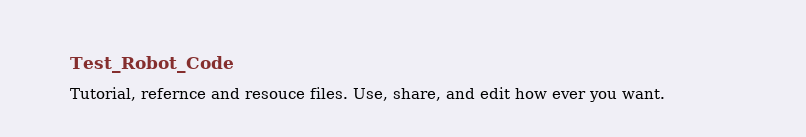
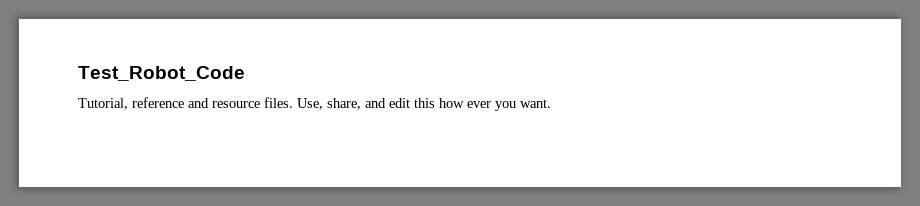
- Tutorial, refernce and resouce files.
+ Tutorial, reference and resource files.
- Use, share, and edit how ever you want.
+ Use, share, and edit this how ever you want.

